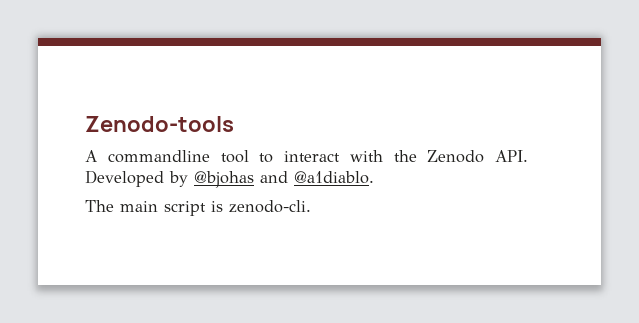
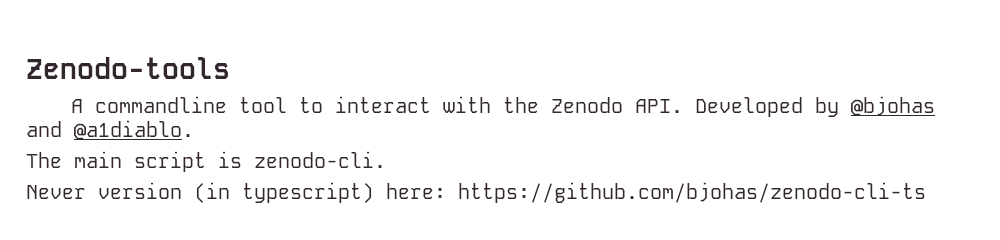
+ Never version (in typescript) here: https://github.com/bjohas/zenodo-cli-ts

